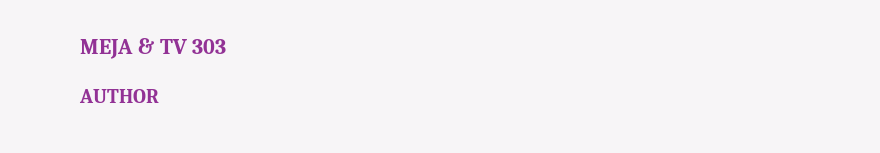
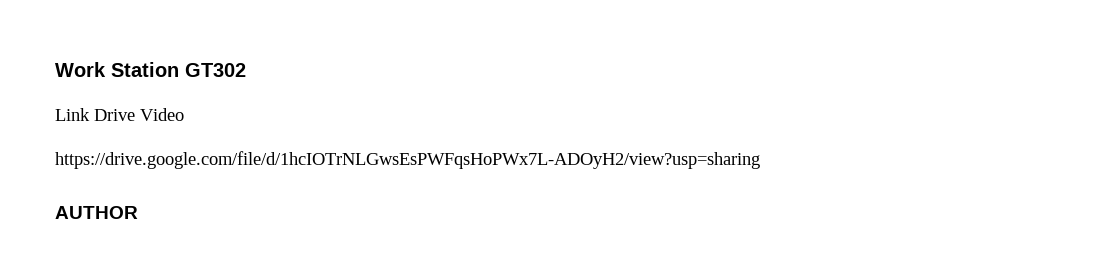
- MEJA & TV 303
+ Work Station GT302
+ Link Drive Video
+ https://drive.google.com/file/d/1hcIOTrNLGwsEsPWFqsHoPWx7L-ADOyH2/view?usp=sharing

